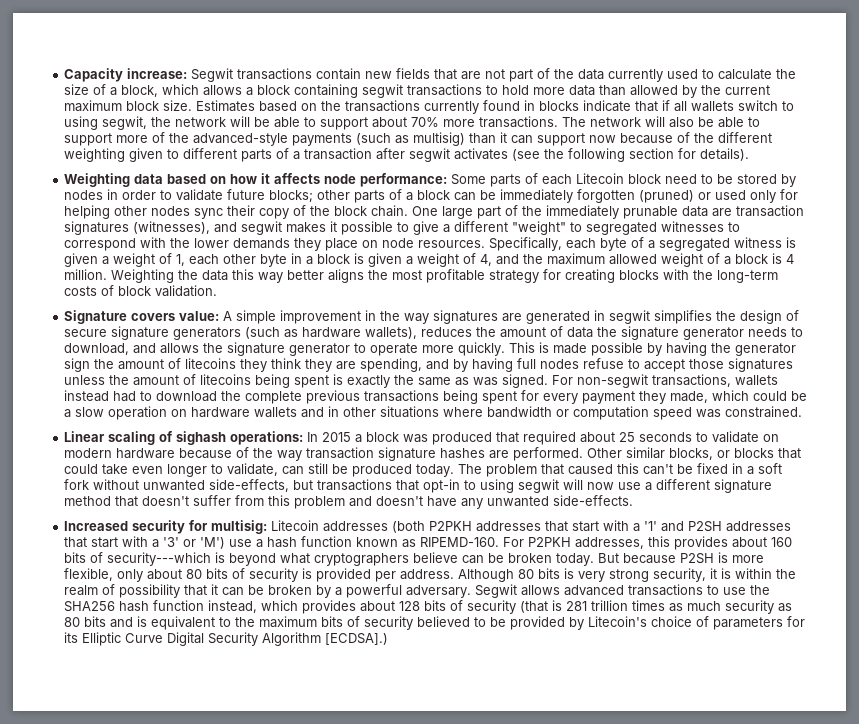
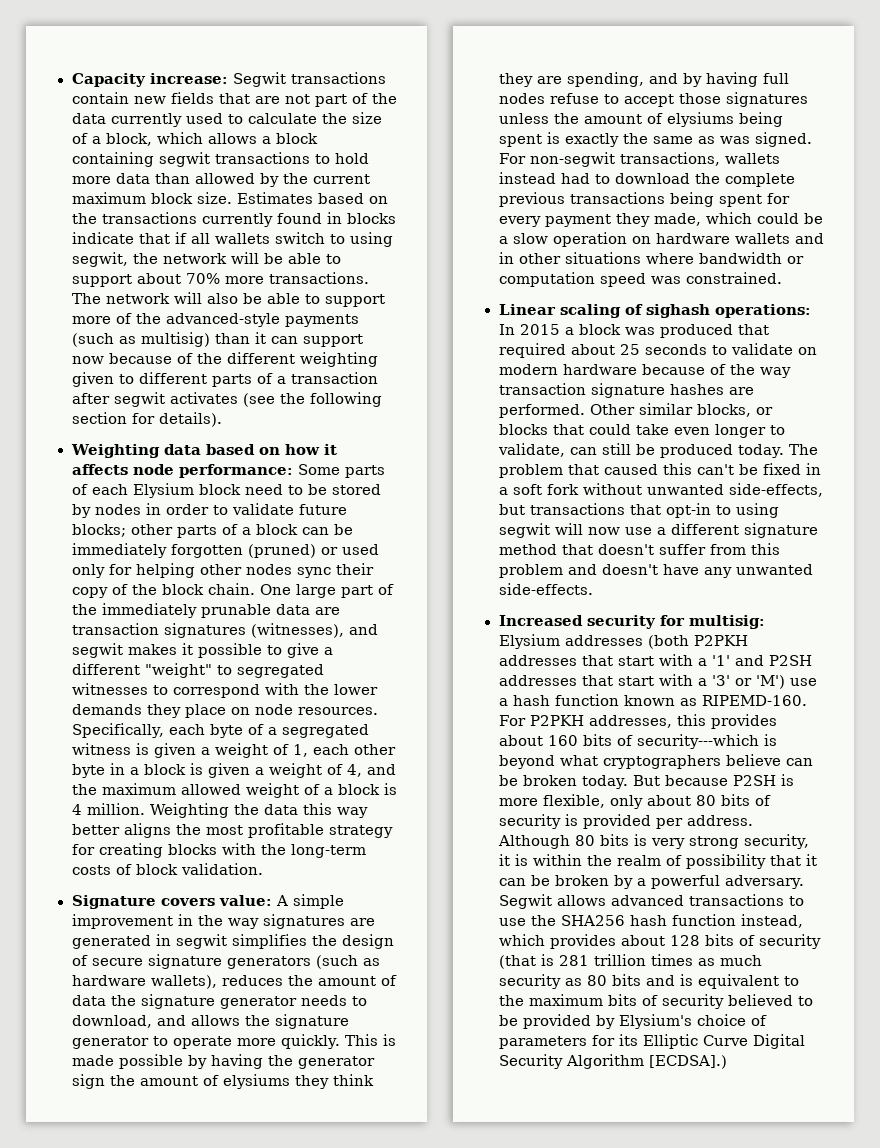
- Weighting data based on how it affects node performance: Some parts of each Litecoin block need to be stored by nodes in order to validate future blocks; other parts of a block can be immediately forgotten (pruned) or used only for helping other nodes sync their copy of the block chain.
+ Weighting data based on how it affects node performance: Some parts of each Elysium block need to be stored by nodes in order to validate future blocks; other parts of a block can be immediately forgotten (pruned) or used only for helping other nodes sync their copy of the block chain.
- This is made possible by having the generator sign the amount of litecoins they think they are spending, and by having full nodes refuse to accept those signatures unless the amount of litecoins being spent is exactly the same as was signed.
+ This is made possible by having the generator sign the amount of elysiums they think they are spending, and by having full nodes refuse to accept those signatures unless the amount of elysiums being spent is exactly the same as was signed.
- Increased security for multisig: Litecoin addresses (both P2PKH addresses that start with a '1' and P2SH addresses that start with a '3' or 'M') use a hash function known as RIPEMD-160.
+ Increased security for multisig: Elysium addresses (both P2PKH addresses that start with a '1' and P2SH addresses that start with a '3' or 'M') use a hash function known as RIPEMD-160.
- Segwit allows advanced transactions to use the SHA256 hash function instead, which provides about 128 bits of security (that is 281 trillion times as much security as 80 bits and is equivalent to the maximum bits of security believed to be provided by Litecoin's choice of parameters for its Elliptic Curve Digital Security Algorithm [ECDSA].)
+ Segwit allows advanced transactions to use the SHA256 hash function instead, which provides about 128 bits of security (that is 281 trillion times as much security as 80 bits and is equivalent to the maximum bits of security believed to be provided by Elysium's choice of parameters for its Elliptic Curve Digital Security Algorithm [ECDSA].)

